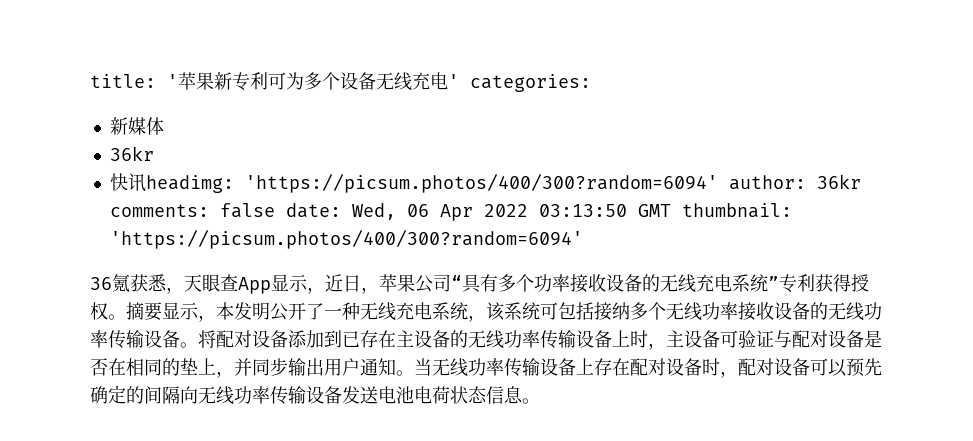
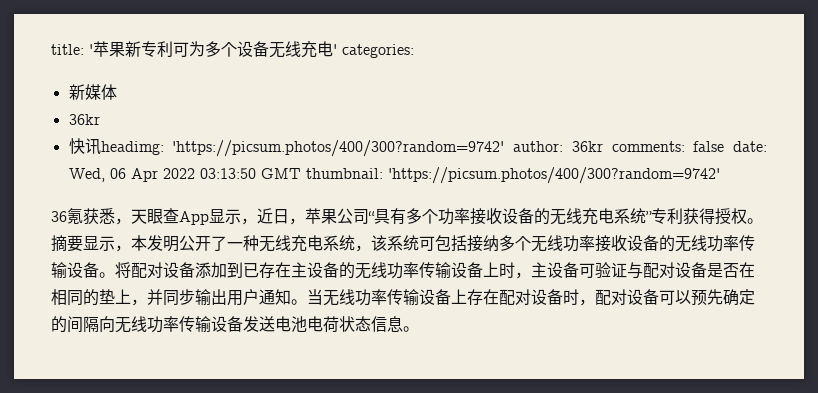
- 快讯headimg: 'https://picsum.photos/400/300?random=6094' author: 36kr comments: false date: Wed, 06 Apr 2022 03:13:50 GMT thumbnail: 'https://picsum.photos/400/300?random=6094'
+ 快讯headimg: 'https://picsum.photos/400/300?random=9742' author: 36kr comments: false date: Wed, 06 Apr 2022 03:13:50 GMT thumbnail: 'https://picsum.photos/400/300?random=9742'

